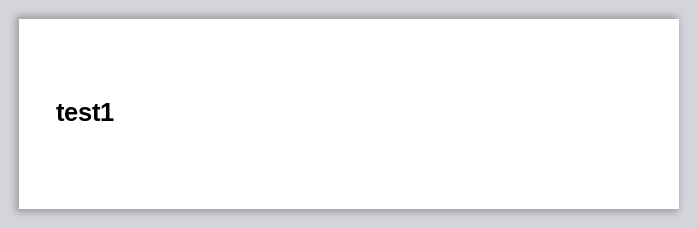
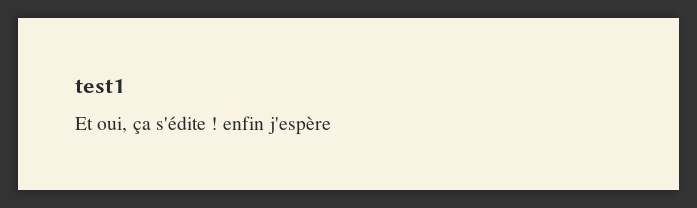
+ Et oui, ça s'édite ! enfin j'espère

